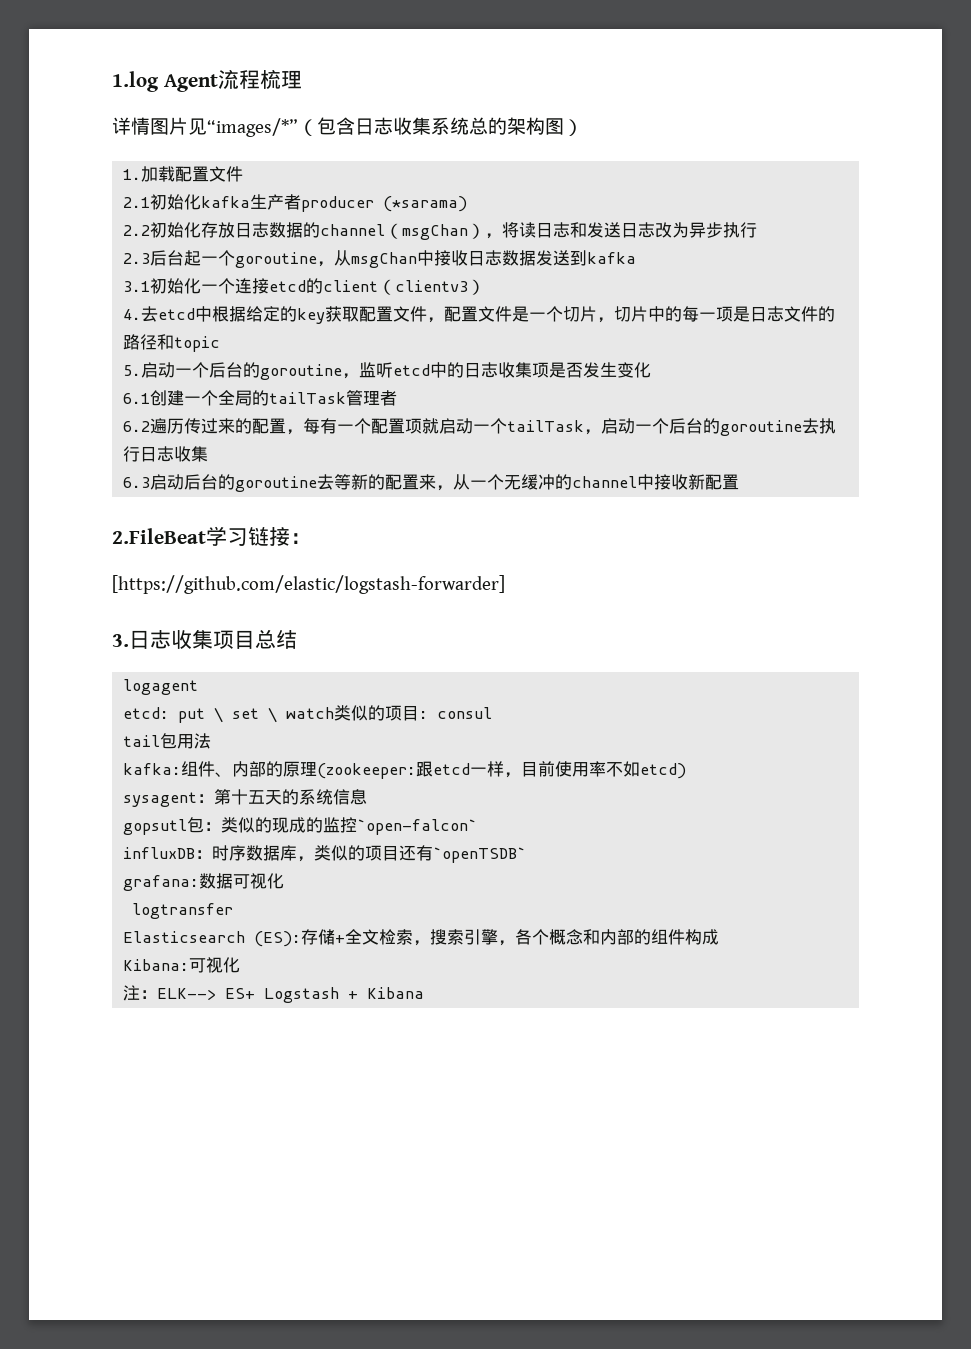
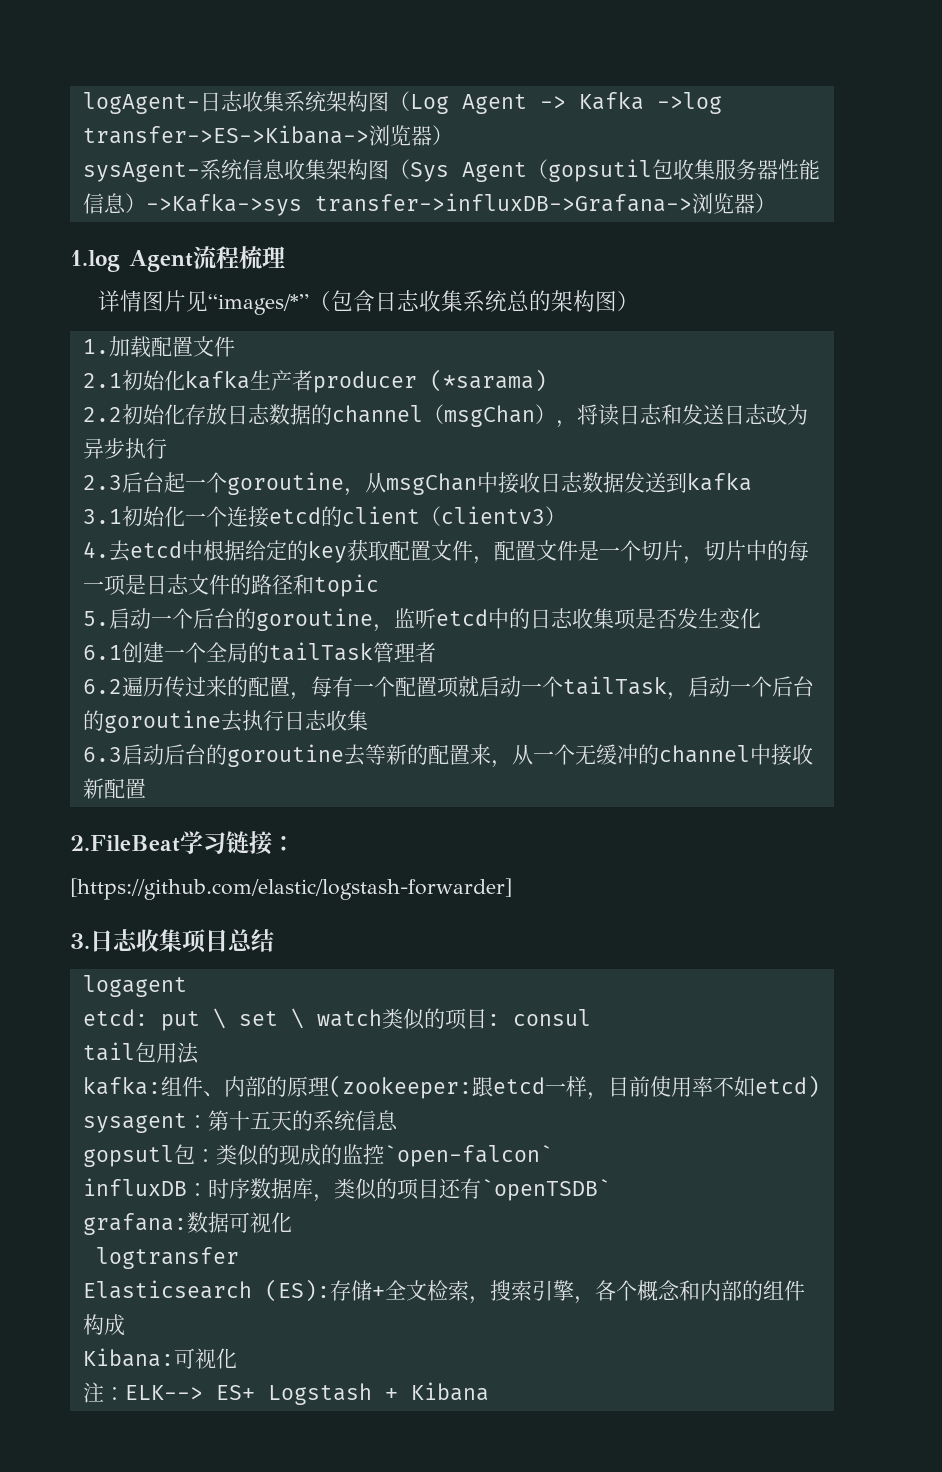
+ logAgent-日志收集系统架构图（Log Agent -> Kafka ->log transfer->ES->Kibana->浏览器）
+ sysAgent-系统信息收集架构图（Sys Agent（gopsutil包收集服务器性能信息）->Kafka->sys transfer->influxDB->Grafana->浏览器）

